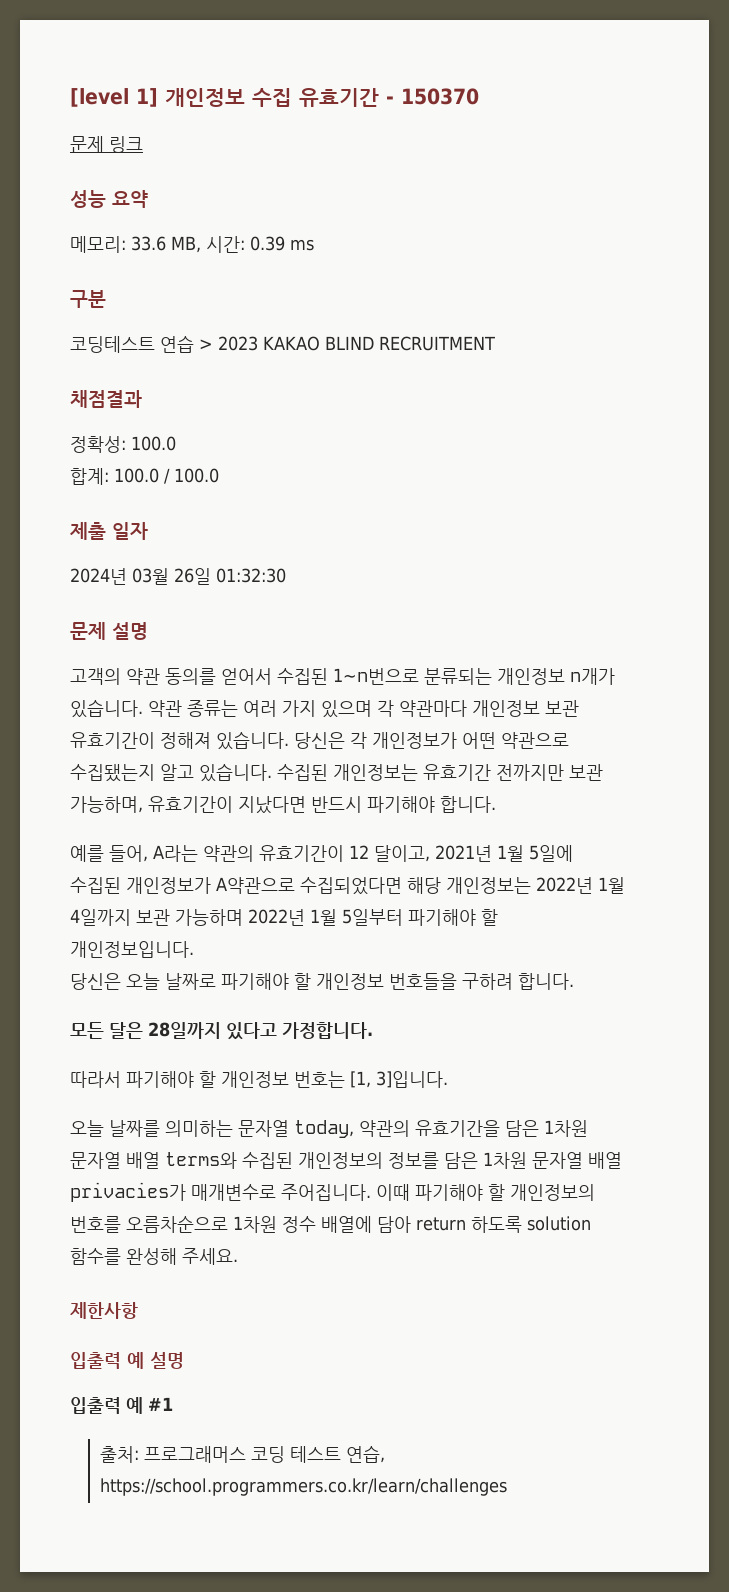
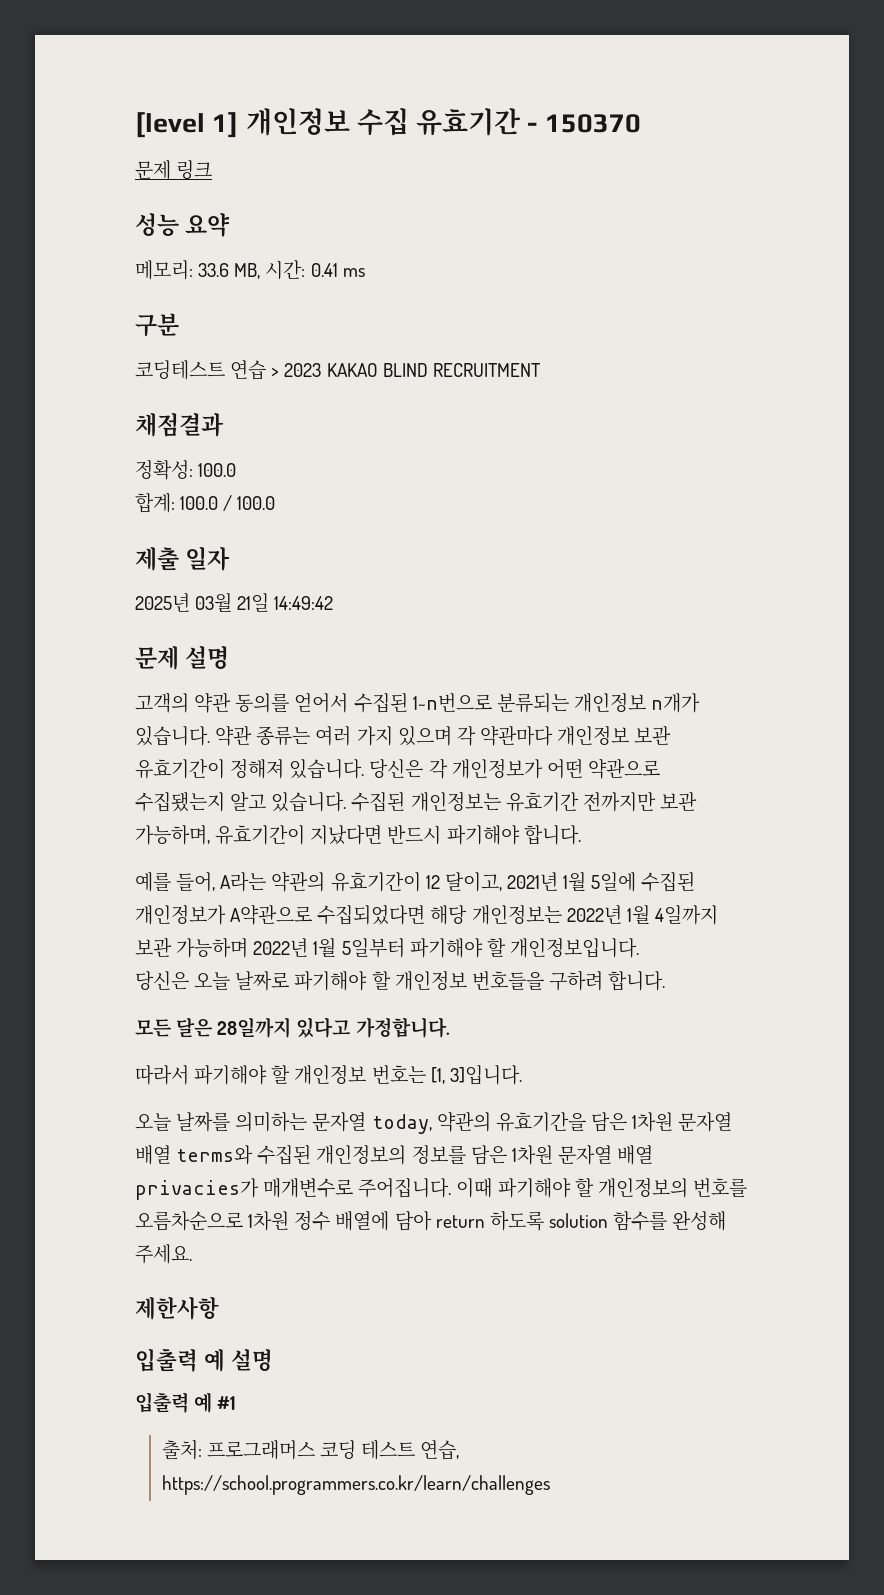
- 메모리: 33.6 MB, 시간: 0.39 ms
+ 메모리: 33.6 MB, 시간: 0.41 ms
- 2024년 03월 26일 01:32:30
+ 2025년 03월 21일 14:49:42

